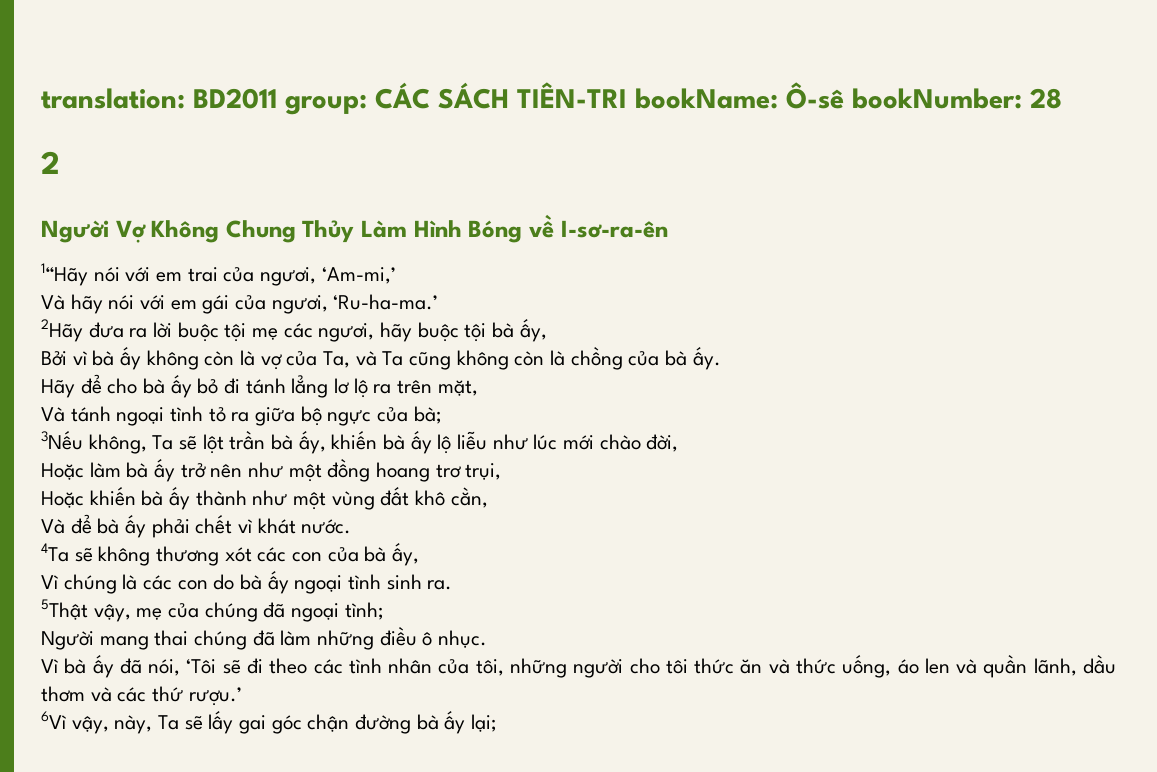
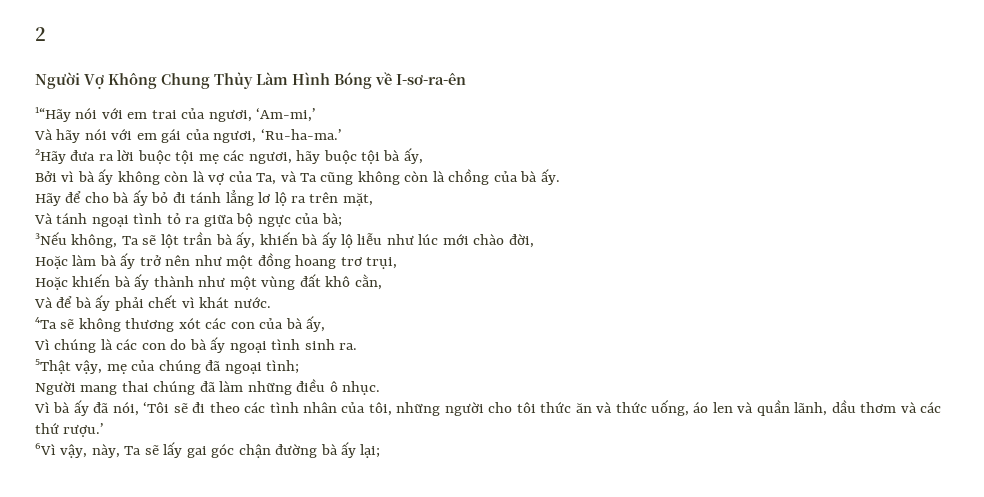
- translation: BD2011 group: CÁC SÁCH TIÊN-TRI bookName: Ô-sê bookNumber: 28

